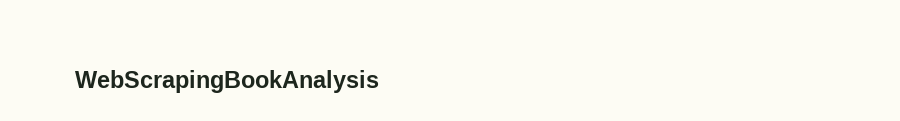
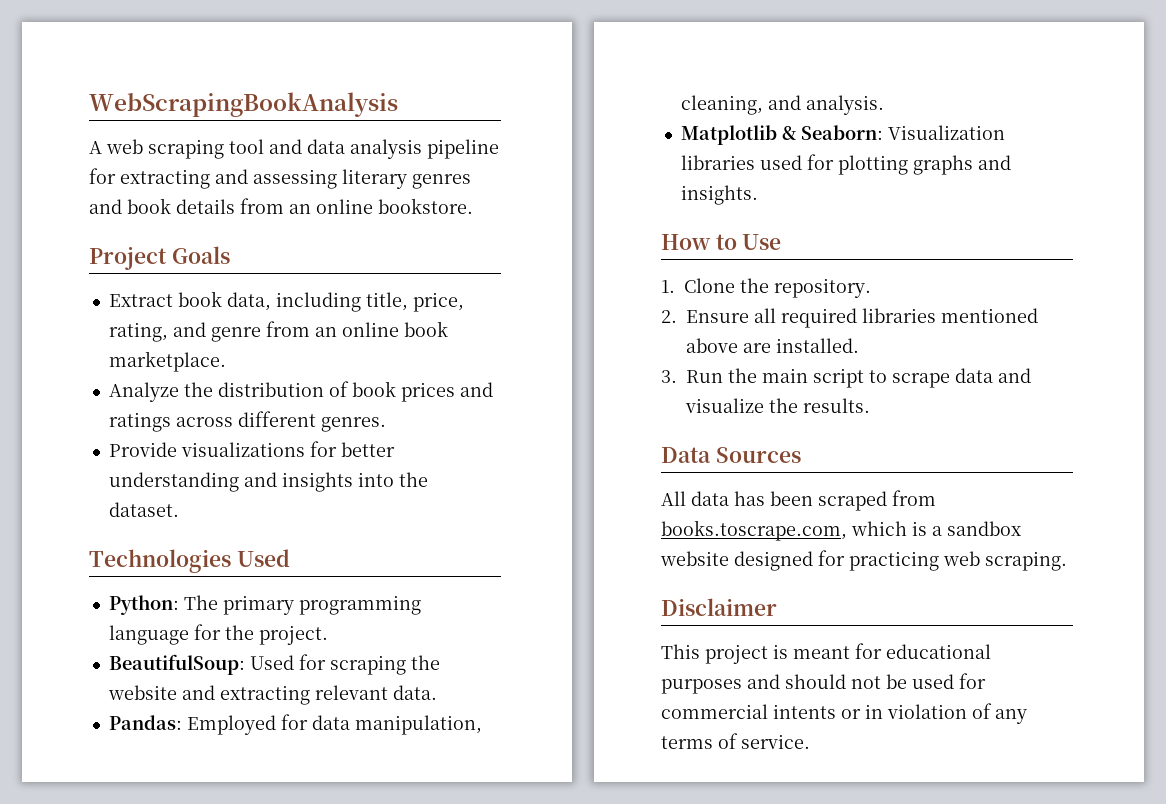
+ A web scraping tool and data analysis pipeline for extracting and assessing literary genres and book details from an online bookstore.
+ Project Goals
+ Extract book data, including title, price, rating, and genre from an online book marketplace.
+ Analyze the distribution of book prices and ratings across different genres.
+ Provide visualizations for better understanding and insights into the dataset.
+ Technologies Used
+ Python: The primary programming language for the project.
+ BeautifulSoup: Used for scraping the website and extracting relevant data.
+ Pandas: Employed for data manipulation, cleaning, and analysis.
+ Matplotlib & Seaborn: Visualization libraries used for plotting graphs and insights.
+ How to Use
+ 1. Clone the repository.
+ 2. Ensure all required libraries mentioned above are installed.
+ 3. Run the main script to scrape data and visualize the results.
+ Data Sources
+ All data has been scraped from books.toscrape.com, which is a sandbox website designed for practicing web scraping.
+ Disclaimer
+ This project is meant for educational purposes and should not be used for commercial intents or in violation of any terms of service.

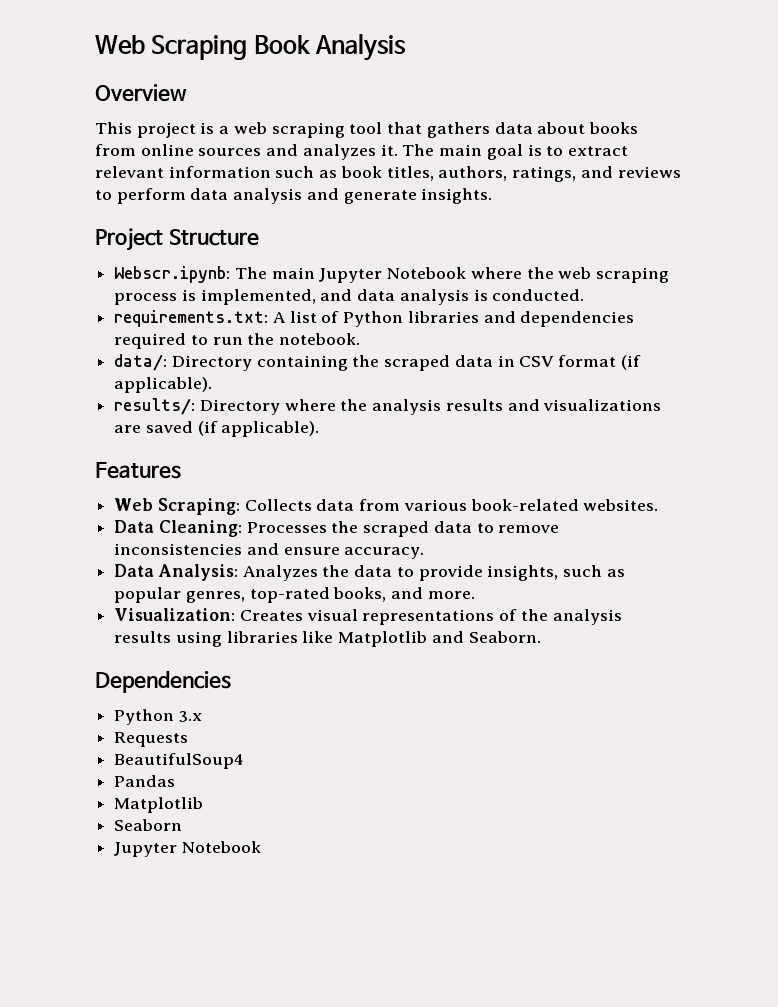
- WebScrapingBookAnalysis
- A web scraping tool and data analysis pipeline for extracting and assessing literary genres and book details from an online bookstore.
- Project Goals
- Extract book data, including title, price, rating, and genre from an online book marketplace.
- Analyze the distribution of book prices and ratings across different genres.
- Provide visualizations for better understanding and insights into the dataset.
- Technologies Used
- Python: The primary programming language for the project.
- BeautifulSoup: Used for scraping the website and extracting relevant data.
- Pandas: Employed for data manipulation, cleaning, and analysis.
- Matplotlib & Seaborn: Visualization libraries used for plotting graphs and insights.
- How to Use
- 1. Clone the repository.
- 2. Ensure all required libraries mentioned above are installed.
- 3. Run the main script to scrape data and visualize the results.
- Data Sources
- All data has been scraped from books.toscrape.com, which is a sandbox website designed for practicing web scraping.
- Disclaimer
- This project is meant for educational purposes and should not be used for commercial intents or in violation of any terms of service.
+ Web Scraping Book Analysis
+ Overview
+ This project is a web scraping tool that gathers data about books from online sources and analyzes it. The main goal is to extract relevant information such as book titles, authors, ratings, and reviews to perform data analysis and generate insights.
+ Project Structure
+ Webscr.ipynb: The main Jupyter Notebook where the web scraping process is implemented, and data analysis is conducted.
+ requirements.txt: A list of Python libraries and dependencies required to run the notebook.
+ data/: Directory containing the scraped data in CSV format (if applicable).
+ results/: Directory where the analysis results and visualizations are saved (if applicable).
+ Features
+ Web Scraping: Collects data from various book-related websites.
+ Data Cleaning: Processes the scraped data to remove inconsistencies and ensure accuracy.
+ Data Analysis: Analyzes the data to provide insights, such as popular genres, top-rated books, and more.
+ Visualization: Creates visual representations of the analysis results using libraries like Matplotlib and Seaborn.
+ Dependencies
+ Python 3.x
+ Requests
+ BeautifulSoup4
+ Pandas
+ Matplotlib
+ Seaborn
+ Jupyter Notebook

